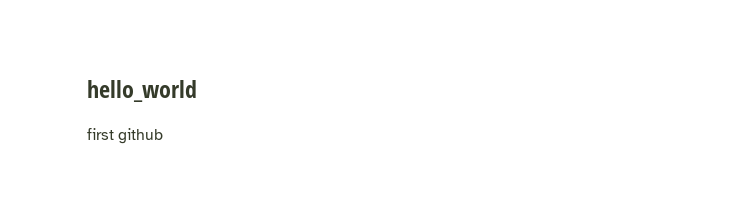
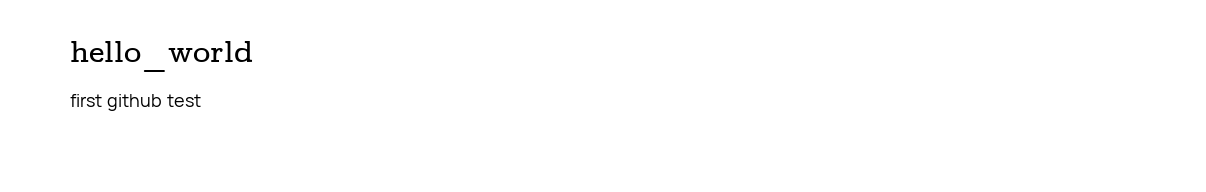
- first github
+ first github test

